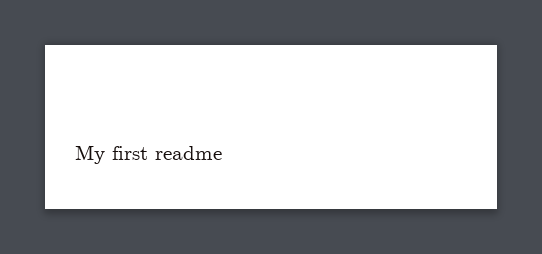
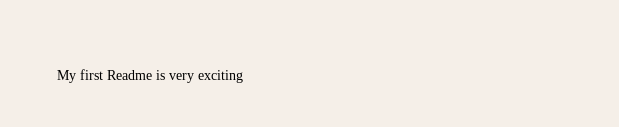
- My first readme
+ My first Readme is very exciting

